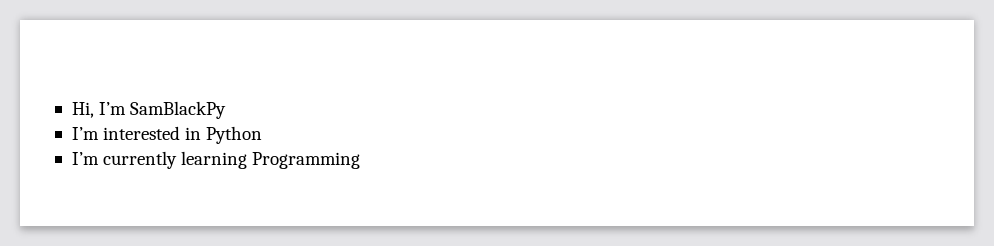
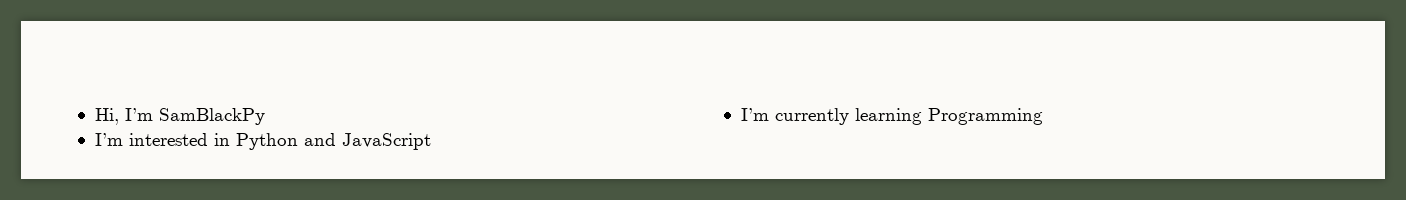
- I’m interested in Python
+ I’m interested in Python and JavaScript

